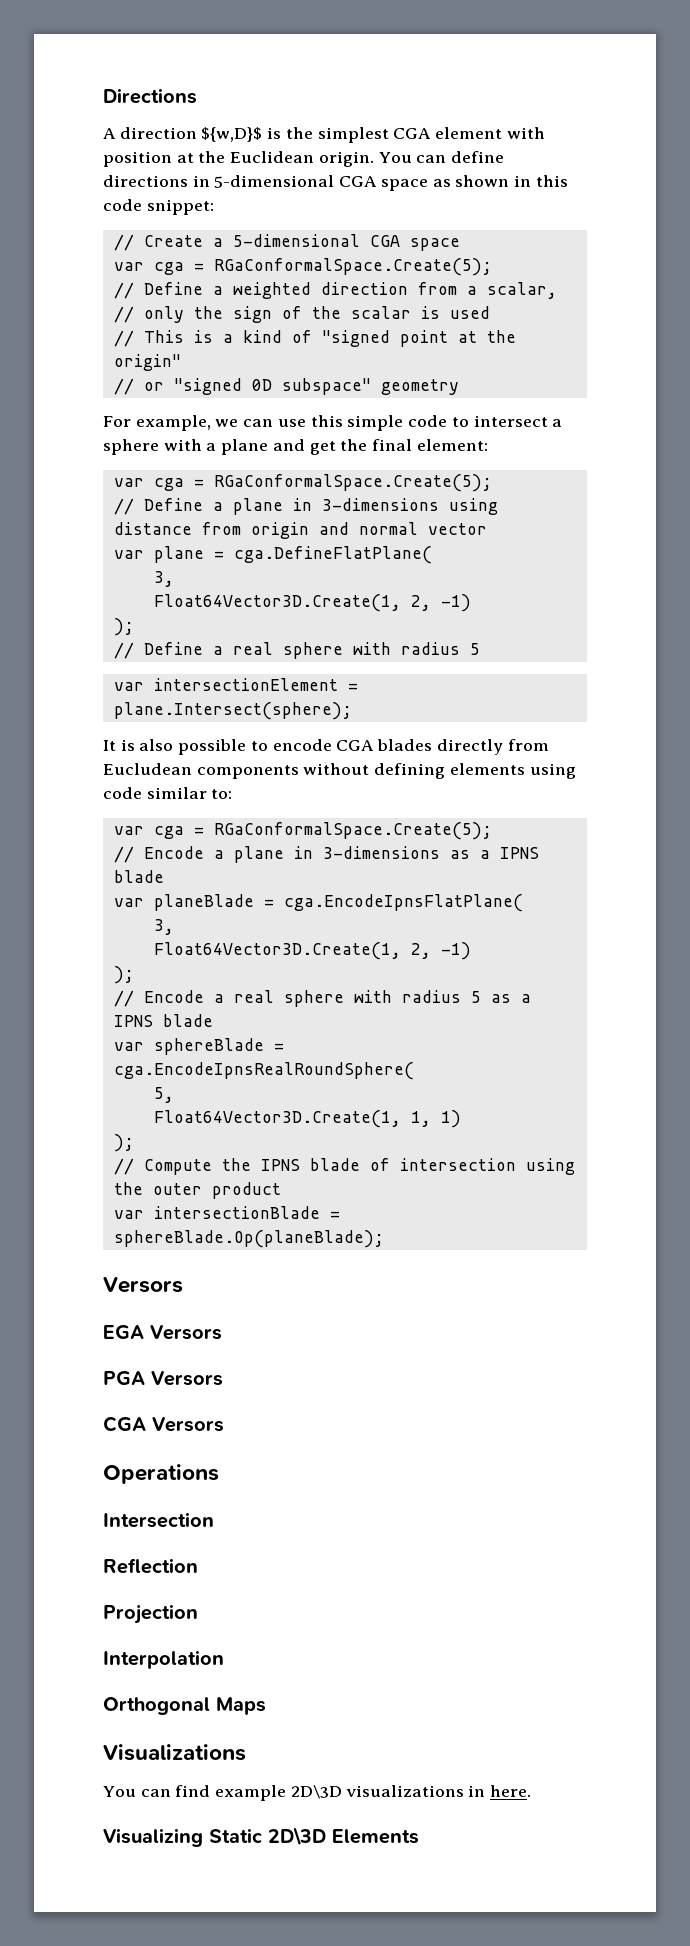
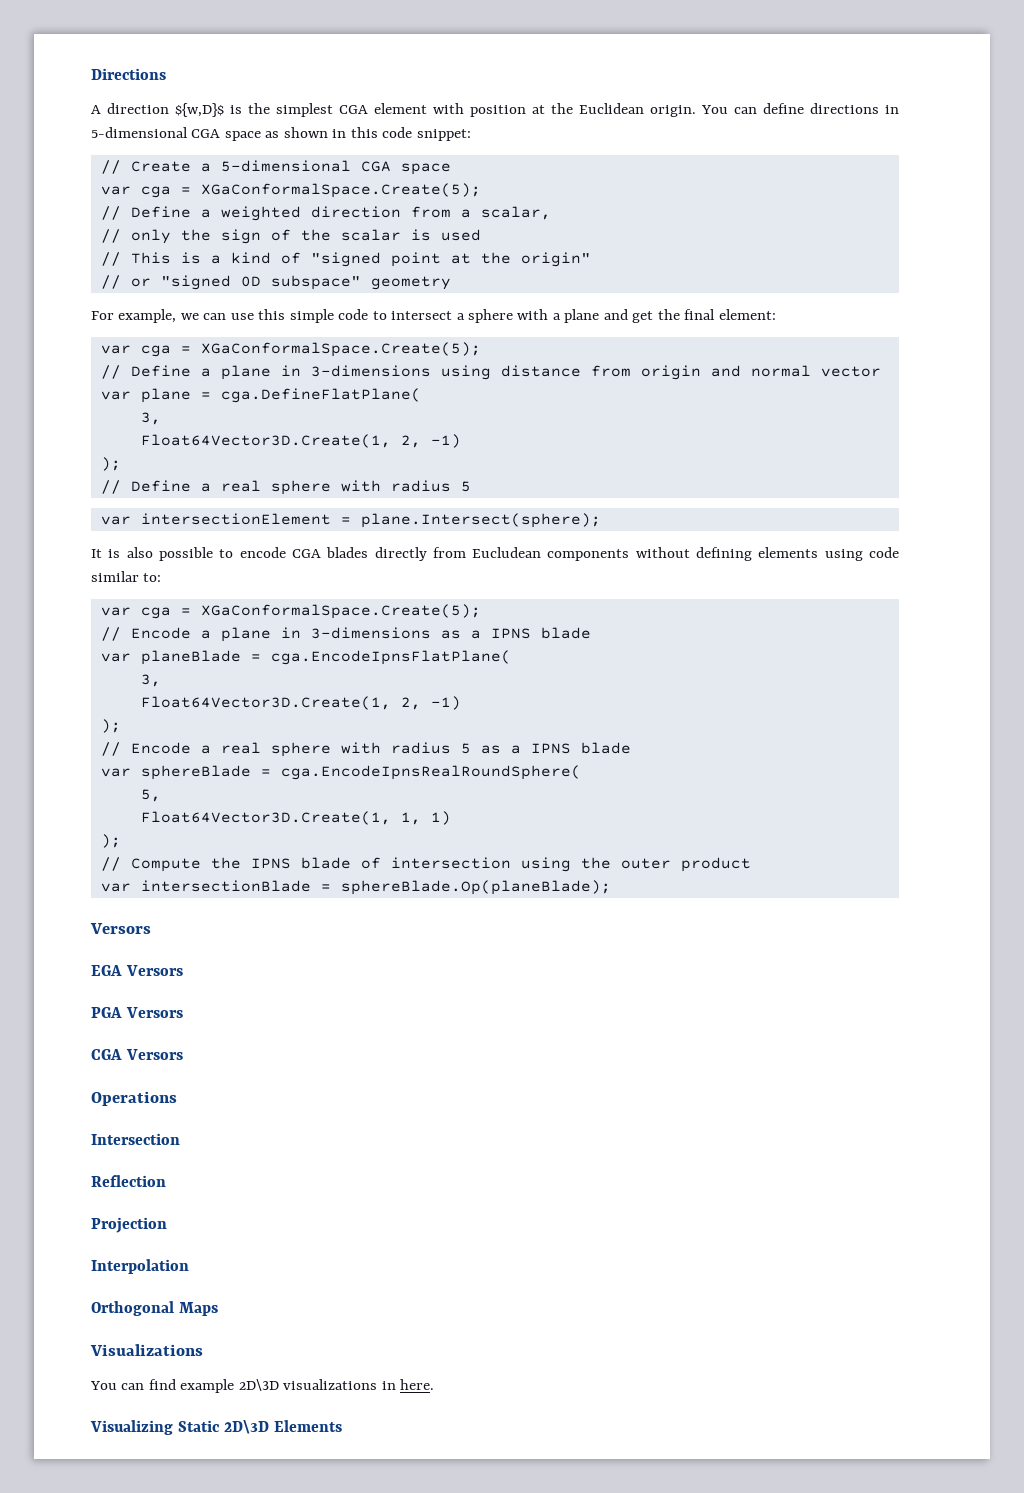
  // Create a 5-dimensional CGA space
- var cga = RGaConformalSpace.Create(5);
+ var cga = XGaConformalSpace.Create(5);
  For example, we can use this simple code to intersect a sphere with a plane and get the final element:
- var cga = RGaConformalSpace.Create(5);
+ var cga = XGaConformalSpace.Create(5);
  It is also possible to encode CGA blades directly from Eucludean components without defining elements using code similar to:
- var cga = RGaConformalSpace.Create(5);
+ var cga = XGaConformalSpace.Create(5);

